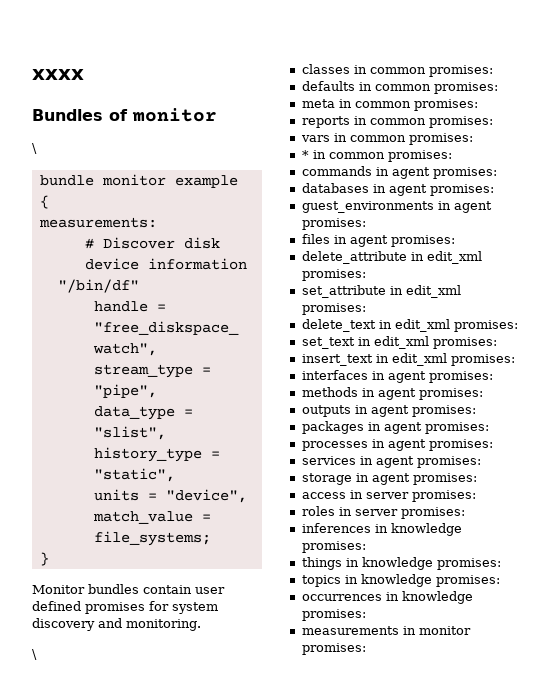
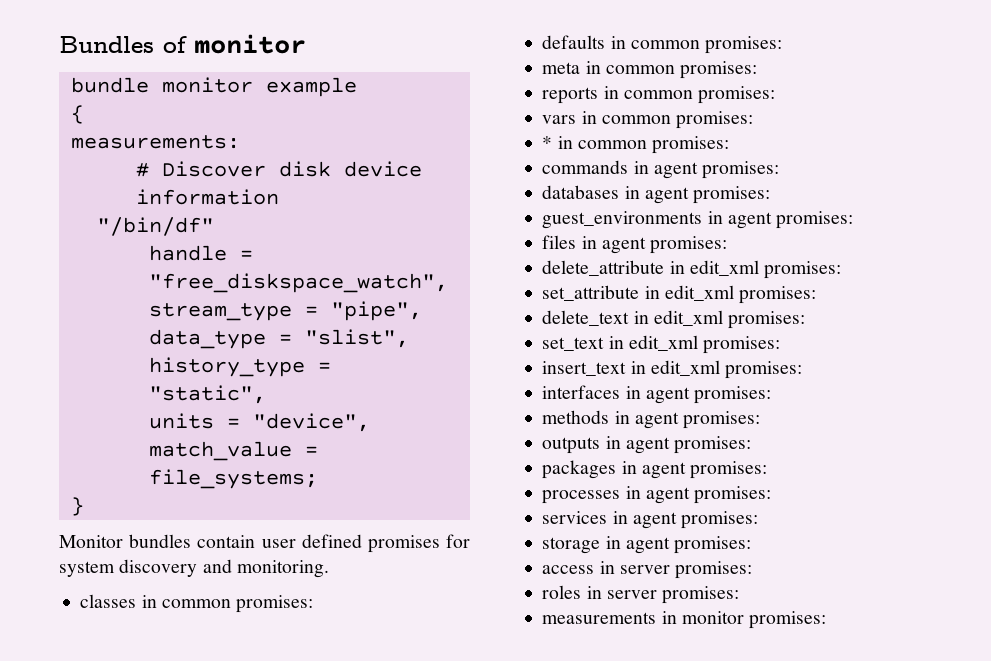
- xxxx
  Bundles of monitor
- \
  Monitor bundles contain user defined promises for system discovery and monitoring.
- \
- inferences in knowledge promises:
- things in knowledge promises:
- topics in knowledge promises:
- occurrences in knowledge promises:

